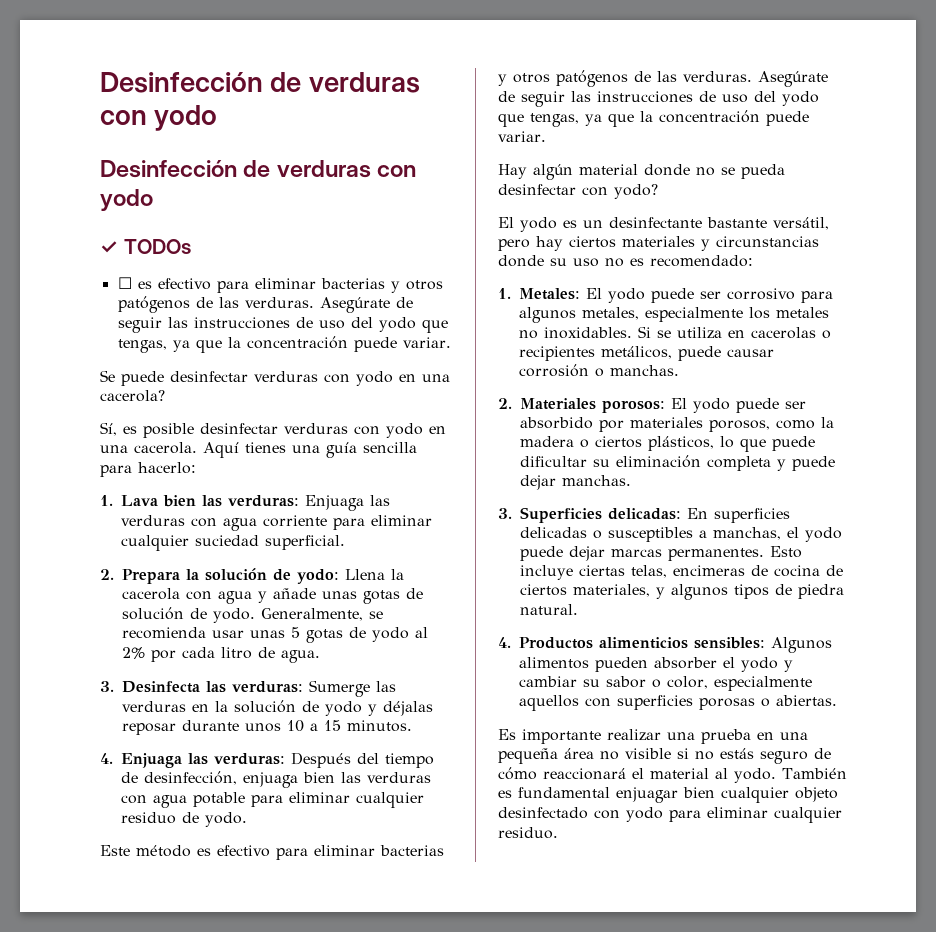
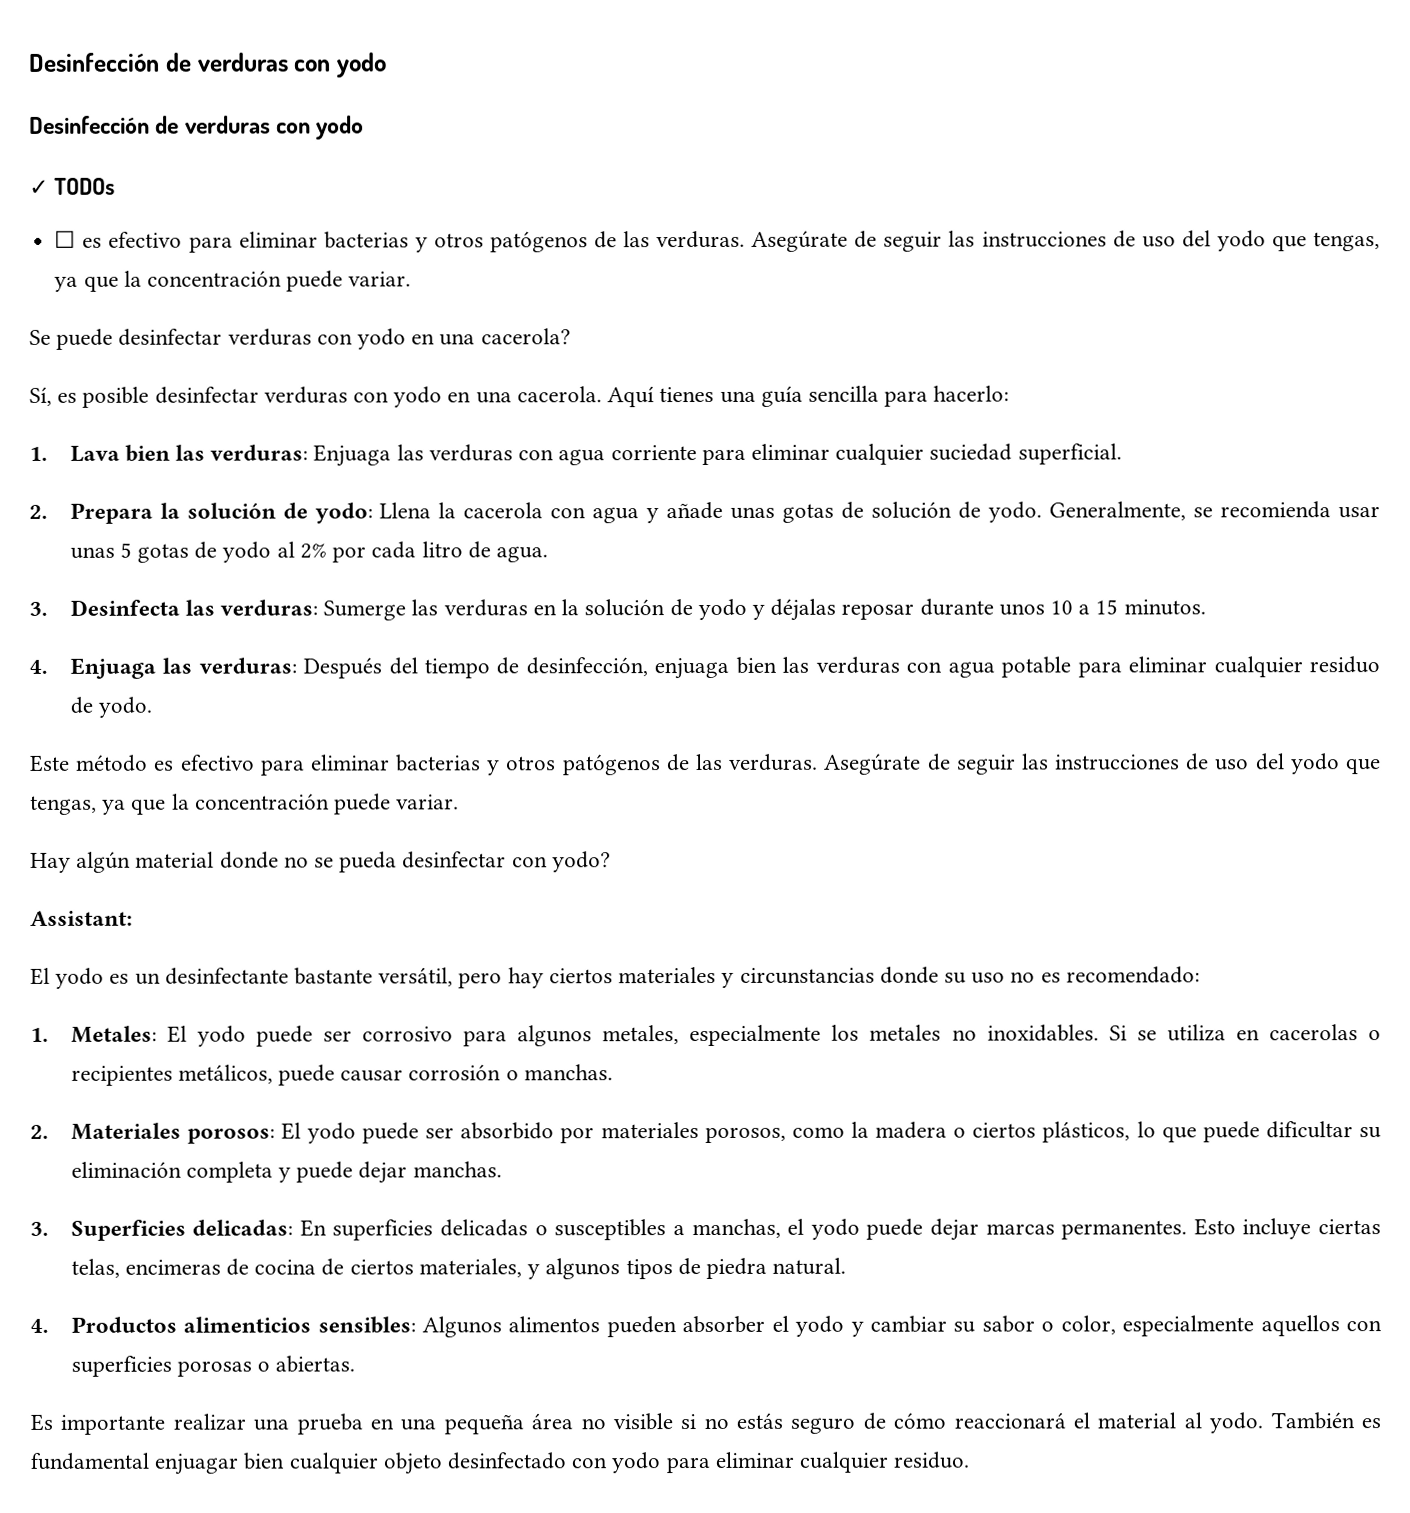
+ Assistant:

